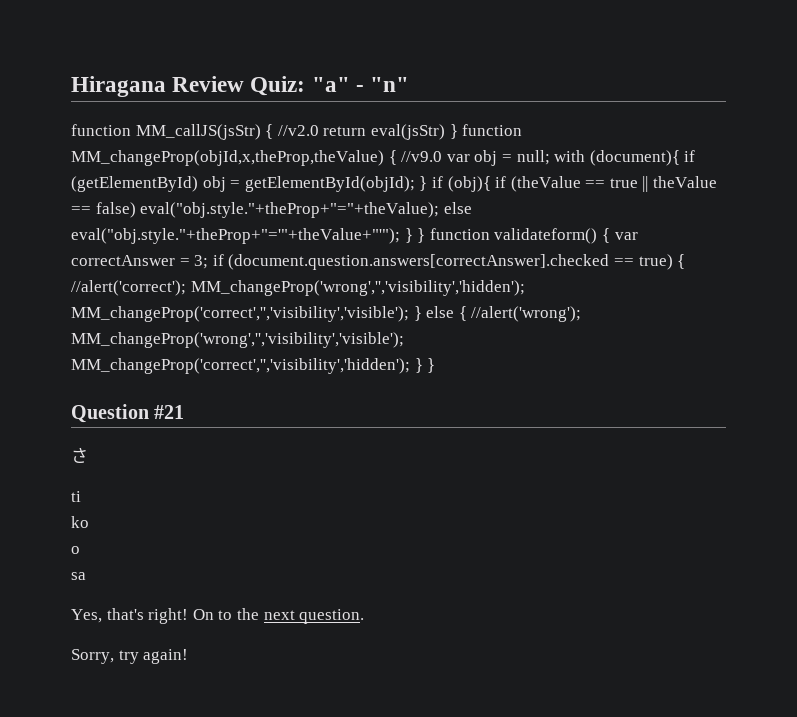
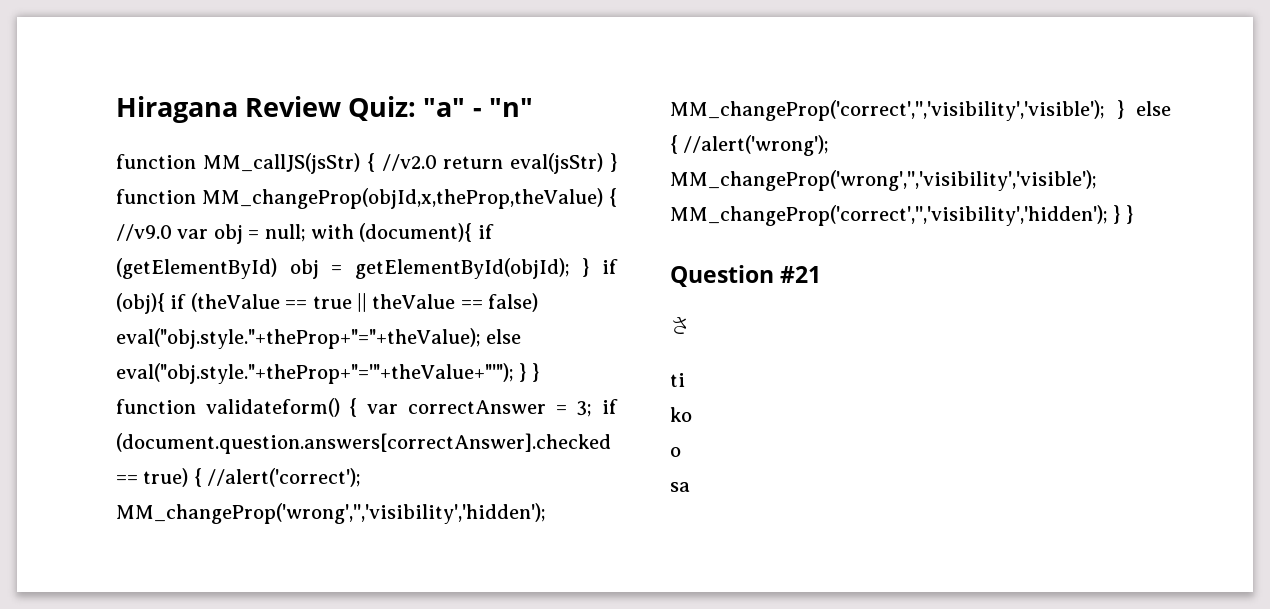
- Yes, that's right! On to the next question.
- Sorry, try again!

